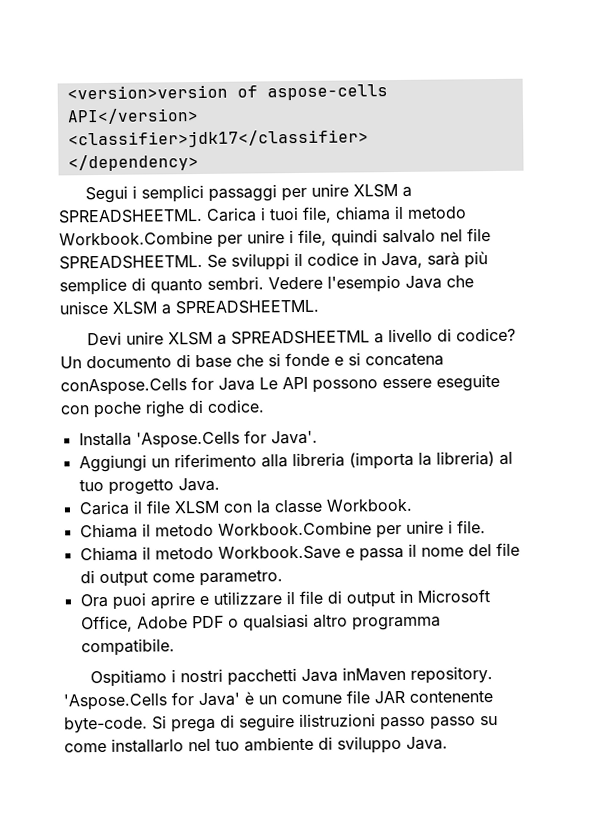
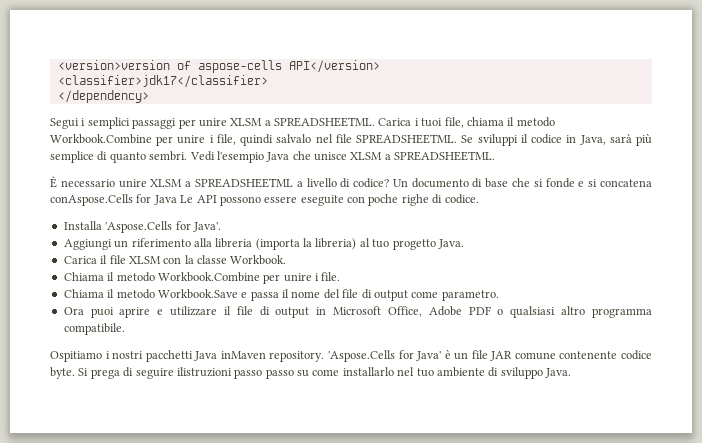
- Vedere l'esempio Java che unisce XLSM a SPREADSHEETML.
+ Vedi l'esempio Java che unisce XLSM a SPREADSHEETML.
- Devi unire XLSM a SPREADSHEETML a livello di codice?
+ È necessario unire XLSM a SPREADSHEETML a livello di codice?
- 'Aspose.Cells for Java' è un comune file JAR contenente byte-code.
+ 'Aspose.Cells for Java' è un file JAR comune contenente codice byte.

